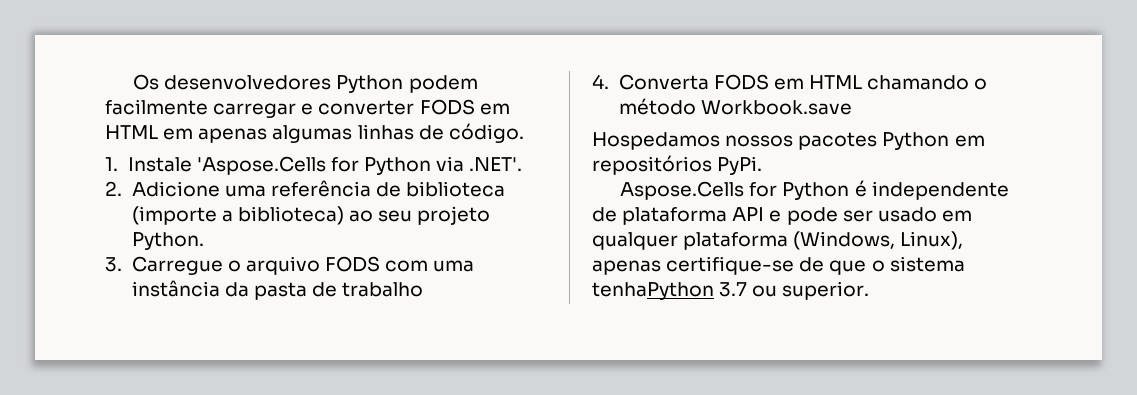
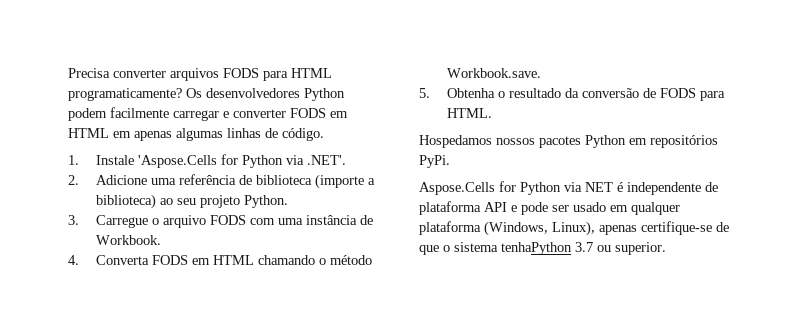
+ Precisa converter arquivos FODS para HTML programaticamente?
- 3. Carregue o arquivo FODS com uma instância da pasta de trabalho
+ 3. Carregue o arquivo FODS com uma instância de Workbook.
- 4. Converta FODS em HTML chamando o método Workbook.save
+ 4. Converta FODS em HTML chamando o método Workbook.save.
+ 5. Obtenha o resultado da conversão de FODS para HTML.
- Aspose.Cells for Python é independente de plataforma API e pode ser usado em qualquer plataforma (Windows, Linux), apenas certifique-se de que o sistema tenhaPython 3.7 ou superior.
+ Aspose.Cells for Python via NET é independente de plataforma API e pode ser usado em qualquer plataforma (Windows, Linux), apenas certifique-se de que o sistema tenhaPython 3.7 ou superior.

